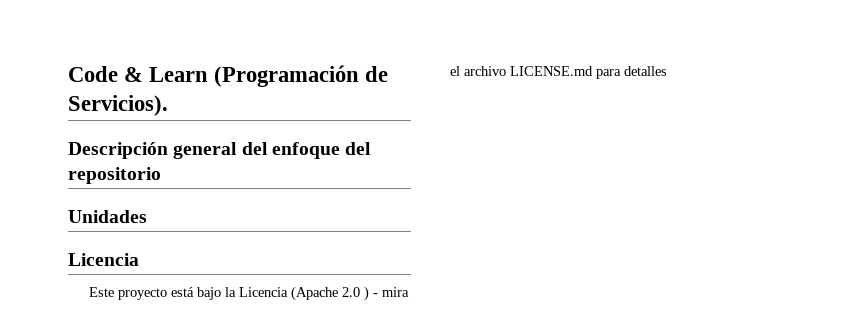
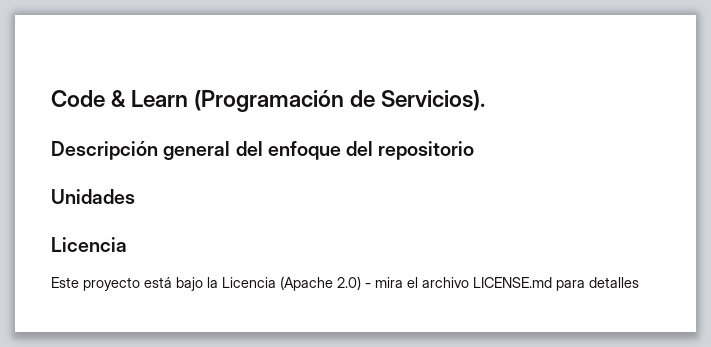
- Este proyecto está bajo la Licencia (Apache 2.0 ) - mira el archivo LICENSE.md para detalles
+ Este proyecto está bajo la Licencia (Apache 2.0) - mira el archivo LICENSE.md para detalles

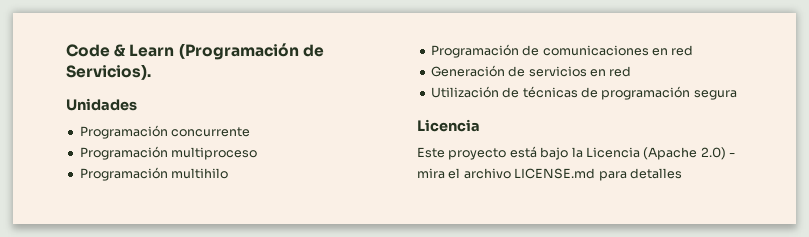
- Descripción general del enfoque del repositorio
  Unidades
+ Programación concurrente
+ Programación multiproceso
+ Programación multihilo
+ Programación de comunicaciones en red
+ Generación de servicios en red
+ Utilización de técnicas de programación segura

